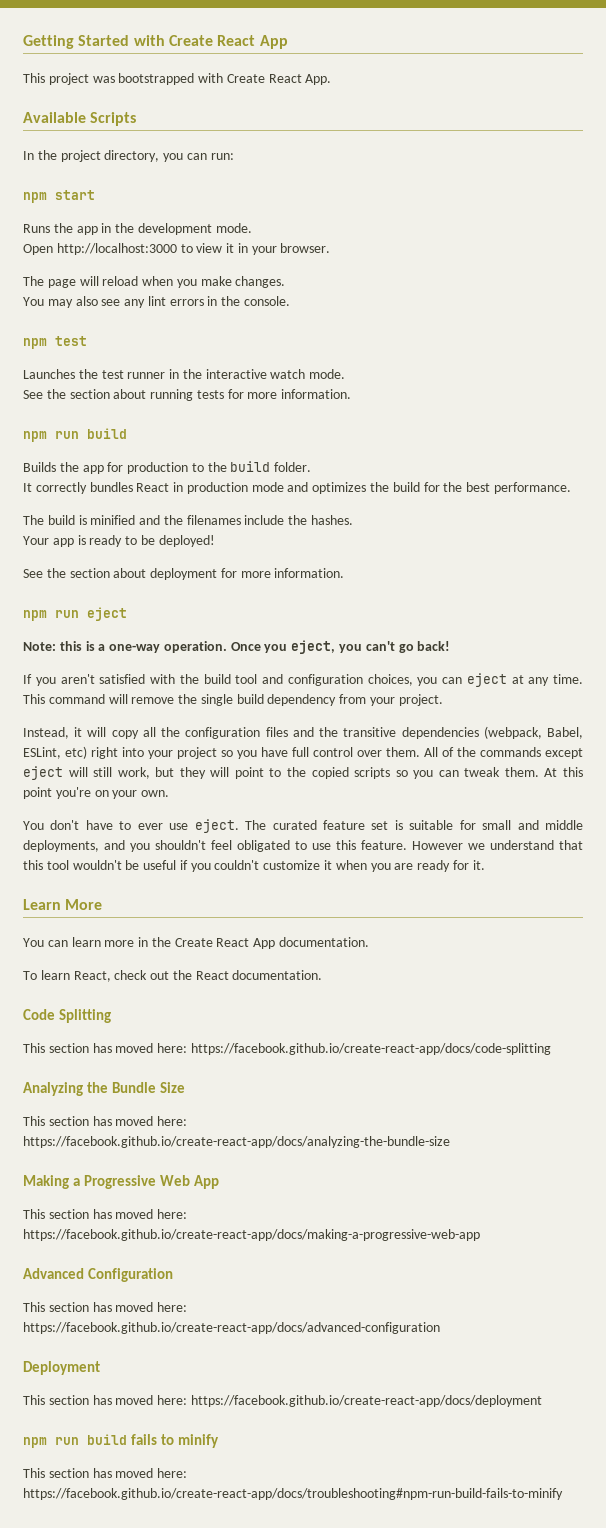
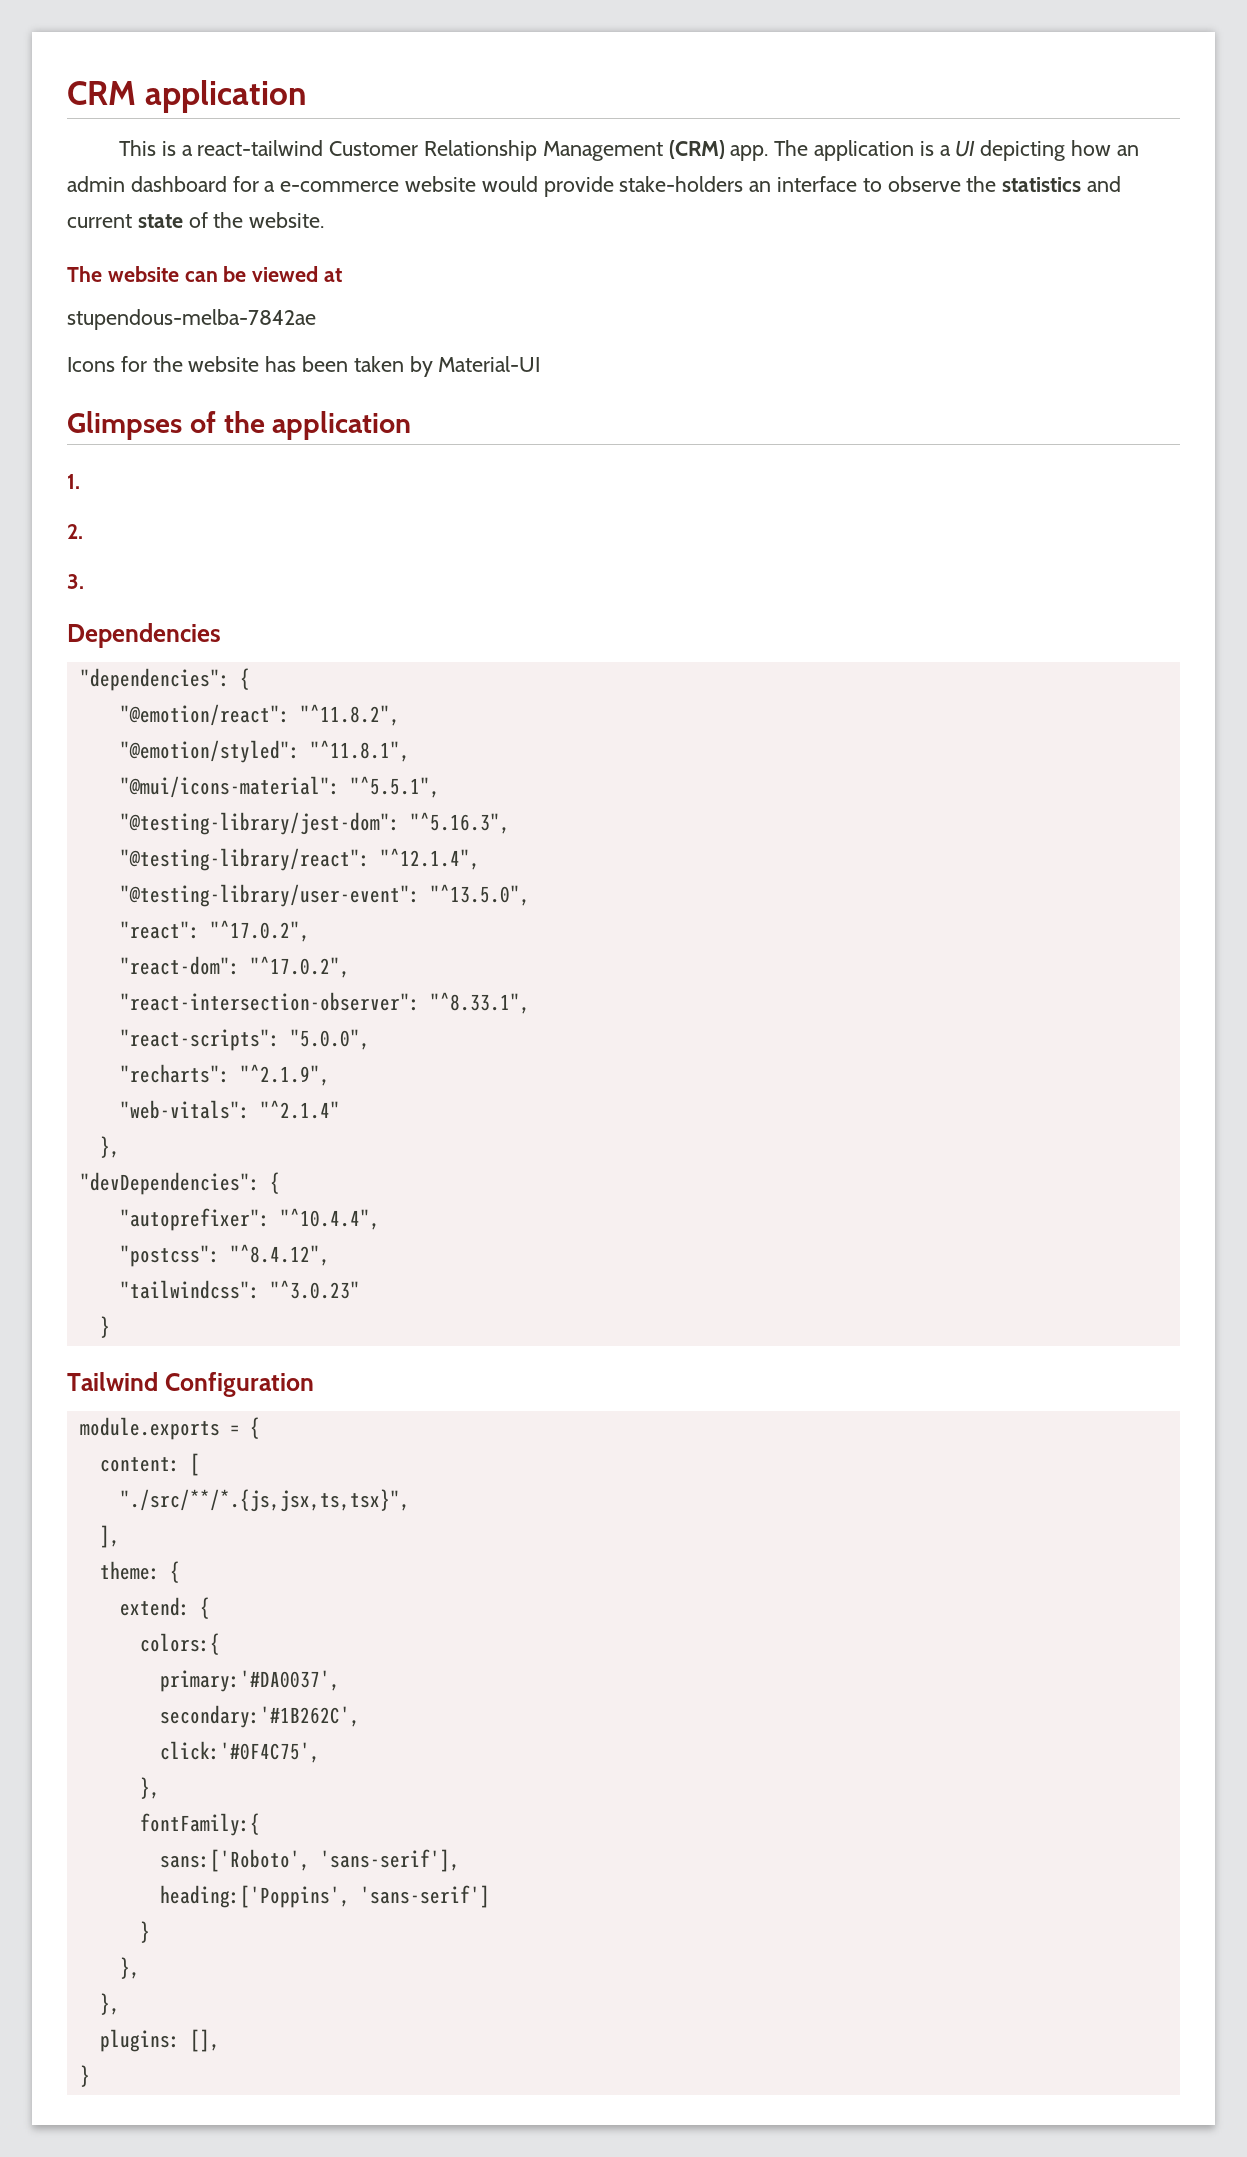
- Getting Started with Create React App
- This project was bootstrapped with Create React App.
- Available Scripts
- In the project directory, you can run:
- npm start
- Runs the app in the development mode.
- Open http://localhost:3000 to view it in your browser.
- The page will reload when you make changes.
- You may also see any lint errors in the console.
- npm test
- Launches the test runner in the interactive watch mode.
- See the section about running tests for more information.
- npm run build
- Builds the app for production to the build folder.
- It correctly bundles React in production mode and optimizes the build for the best performance.
- The build is minified and the filenames include the hashes.
- Your app is ready to be deployed!
- See the section about deployment for more information.
- npm run eject
- Note: this is a one-way operation. Once you eject, you can't go back!
- If you aren't satisfied with the build tool and configuration choices, you can eject at any time. This command will remove the single build dependency from your project.
- Instead, it will copy all the configuration files and the transitive dependencies (webpack, Babel, ESLint, etc) right into your project so you have full control over them. All of the commands except eject will still work, but they will point to the copied scripts so you can tweak them. At this point you're on your own.
- You don't have to ever use eject. The curated feature set is suitable for small and middle deployments, and you shouldn't feel obligated to use this feature. However we understand that this tool wouldn't be useful if you couldn't customize it when you are ready for it.
- Learn More
- You can learn more in the Create React App documentation.
- To learn React, check out the React documentation.
- Code Splitting
- This section has moved here: https://facebook.github.io/create-react-app/docs/code-splitting
- Analyzing the Bundle Size
- This section has moved here: https://facebook.github.io/create-react-app/docs/analyzing-the-bundle-size
- Making a Progressive Web App
- This section has moved here: https://facebook.github.io/create-react-app/docs/making-a-progressive-web-app
- Advanced Configuration
- This section has moved here: https://facebook.github.io/create-react-app/docs/advanced-configuration
- Deployment
- This section has moved here: https://facebook.github.io/create-react-app/docs/deployment
- npm run build fails to minify
- This section has moved here: https://facebook.github.io/create-react-app/docs/troubleshooting#npm-run-build-fails-to-minify
+ CRM application
+ This is a react-tailwind Customer Relationship Management (CRM) app. The application is a UI depicting how an admin dashboard for a e-commerce website would provide stake-holders an interface to observe the statistics and current state of the website.
+ The website can be viewed at
+ stupendous-melba-7842ae
+ Icons for the website has been taken by Material-UI
+ Glimpses of the application
+ 1.
+ 2.
+ 3.
+ Dependencies
+ "dependencies": {
+ "@emotion/react": "^11.8.2",
+ "@emotion/styled": "^11.8.1",
+ "@mui/icons-material": "^5.5.1",
+ "@testing-library/jest-dom": "^5.16.3",
+ "@testing-library/react": "^12.1.4",
+ "@testing-library/user-event": "^13.5.0",
+ "react": "^17.0.2",
+ "react-dom": "^17.0.2",
+ "react-intersection-observer": "^8.33.1",
+ "react-scripts": "5.0.0",
+ "recharts": "^2.1.9",
+ "web-vitals": "^2.1.4"
+ },
+ "devDependencies": {
+ "autoprefixer": "^10.4.4",
+ "postcss": "^8.4.12",
+ "tailwindcss": "^3.0.23"
+ }
+ Tailwind Configuration
+ module.exports = {
+ content: [
+ "./src/**/*.{js,jsx,ts,tsx}",
+ ],
+ theme: {
+ extend: {
+ colors:{
+ primary:'#DA0037',
+ secondary:'#1B262C',
+ click:'#0F4C75',
+ },
+ fontFamily:{
+ sans:['Roboto', 'sans-serif'],
+ heading:['Poppins', 'sans-serif']
+ }
+ },
+ },
+ plugins: [],
+ }

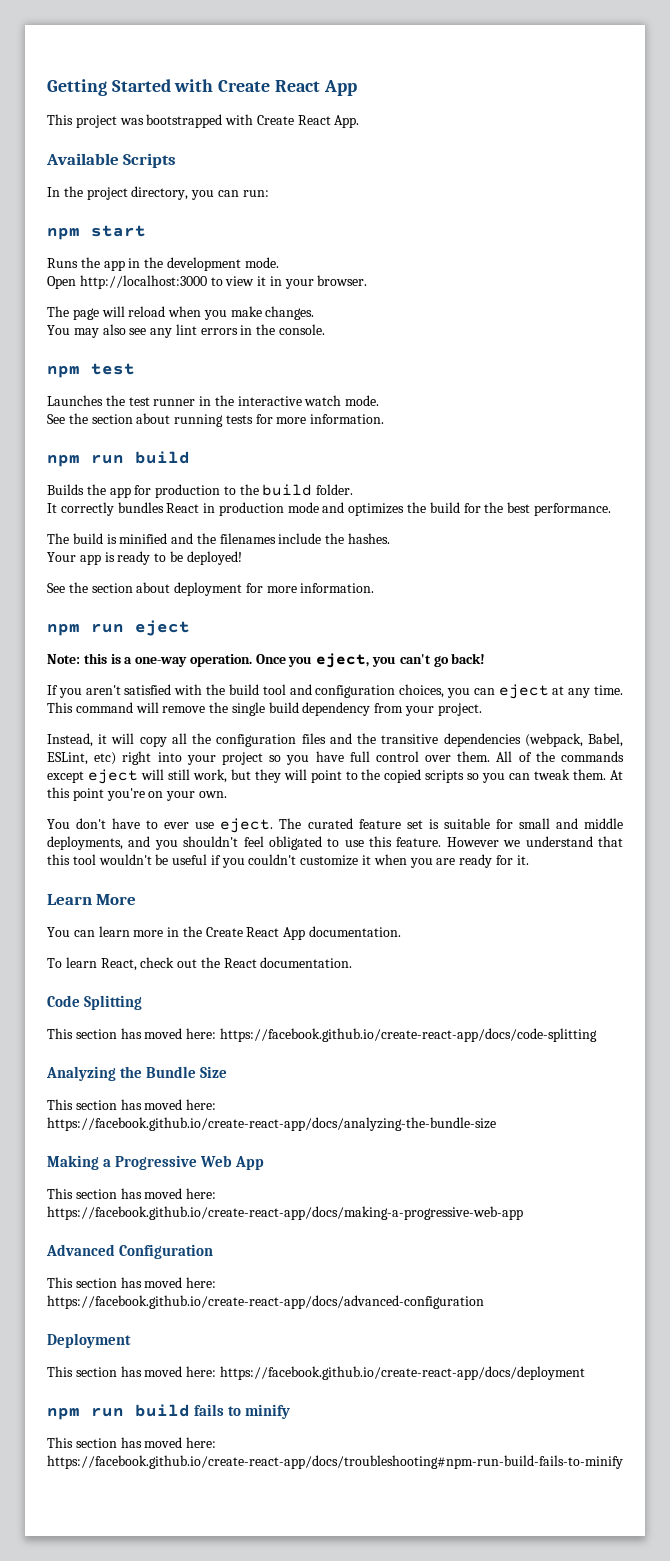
- CRM application
- This is a react-tailwind Customer Relationship Management (CRM) app. The application is a UI depicting how an admin dashboard for a e-commerce website would provide stake-holders an interface to observe the statistics and current state of the website.
- The website can be viewed at
- stupendous-melba-7842ae
- Icons for the website has been taken by Material-UI
- Glimpses of the application
- 1.
- 2.
- 3.
- Dependencies
- "dependencies": {
- "@emotion/react": "^11.8.2",
- "@emotion/styled": "^11.8.1",
- "@mui/icons-material": "^5.5.1",
- "@testing-library/jest-dom": "^5.16.3",
- "@testing-library/react": "^12.1.4",
- "@testing-library/user-event": "^13.5.0",
- "react": "^17.0.2",
- "react-dom": "^17.0.2",
- "react-intersection-observer": "^8.33.1",
- "react-scripts": "5.0.0",
- "recharts": "^2.1.9",
- "web-vitals": "^2.1.4"
- },
- "devDependencies": {
- "autoprefixer": "^10.4.4",
- "postcss": "^8.4.12",
- "tailwindcss": "^3.0.23"
- }
- Tailwind Configuration
- module.exports = {
- content: [
- "./src/**/*.{js,jsx,ts,tsx}",
- ],
- theme: {
- extend: {
- colors:{
- primary:'#DA0037',
- secondary:'#1B262C',
- click:'#0F4C75',
- },
- fontFamily:{
- sans:['Roboto', 'sans-serif'],
- heading:['Poppins', 'sans-serif']
- }
- },
- },
- plugins: [],
- }
+ Getting Started with Create React App
+ This project was bootstrapped with Create React App.
+ Available Scripts
+ In the project directory, you can run:
+ npm start
+ Runs the app in the development mode.
+ Open http://localhost:3000 to view it in your browser.
+ The page will reload when you make changes.
+ You may also see any lint errors in the console.
+ npm test
+ Launches the test runner in the interactive watch mode.
+ See the section about running tests for more information.
+ npm run build
+ Builds the app for production to the build folder.
+ It correctly bundles React in production mode and optimizes the build for the best performance.
+ The build is minified and the filenames include the hashes.
+ Your app is ready to be deployed!
+ See the section about deployment for more information.
+ npm run eject
+ Note: this is a one-way operation. Once you eject, you can't go back!
+ If you aren't satisfied with the build tool and configuration choices, you can eject at any time. This command will remove the single build dependency from your project.
+ Instead, it will copy all the configuration files and the transitive dependencies (webpack, Babel, ESLint, etc) right into your project so you have full control over them. All of the commands except eject will still work, but they will point to the copied scripts so you can tweak them. At this point you're on your own.
+ You don't have to ever use eject. The curated feature set is suitable for small and middle deployments, and you shouldn't feel obligated to use this feature. However we understand that this tool wouldn't be useful if you couldn't customize it when you are ready for it.
+ Learn More
+ You can learn more in the Create React App documentation.
+ To learn React, check out the React documentation.
+ Code Splitting
+ This section has moved here: https://facebook.github.io/create-react-app/docs/code-splitting
+ Analyzing the Bundle Size
+ This section has moved here: https://facebook.github.io/create-react-app/docs/analyzing-the-bundle-size
+ Making a Progressive Web App
+ This section has moved here: https://facebook.github.io/create-react-app/docs/making-a-progressive-web-app
+ Advanced Configuration
+ This section has moved here: https://facebook.github.io/create-react-app/docs/advanced-configuration
+ Deployment
+ This section has moved here: https://facebook.github.io/create-react-app/docs/deployment
+ npm run build fails to minify
+ This section has moved here: https://facebook.github.io/create-react-app/docs/troubleshooting#npm-run-build-fails-to-minify

